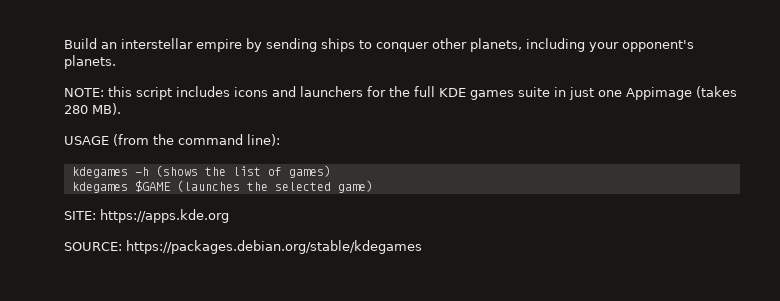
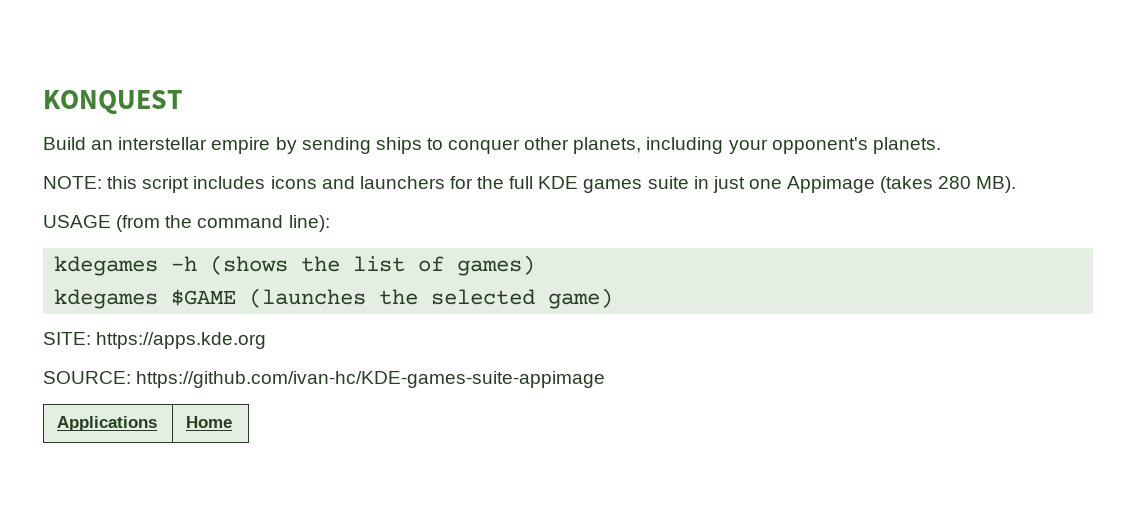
+ KONQUEST
- SOURCE: https://packages.debian.org/stable/kdegames
+ SOURCE: https://github.com/ivan-hc/KDE-games-suite-appimage
+ Applications | Home

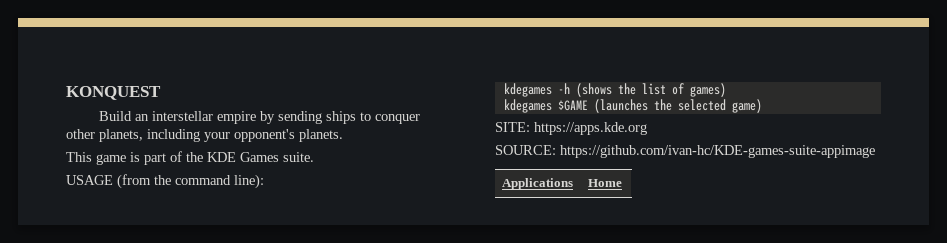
- NOTE: this script includes icons and launchers for the full KDE games suite in just one Appimage (takes 280 MB).
+ This game is part of the KDE Games suite.

